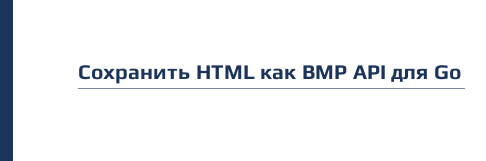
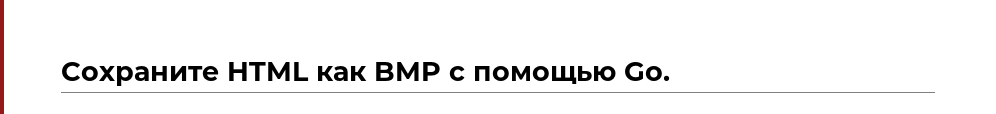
- Сохранить HTML как BMP API для Go
+ Сохраните HTML как BMP с помощью Go.

